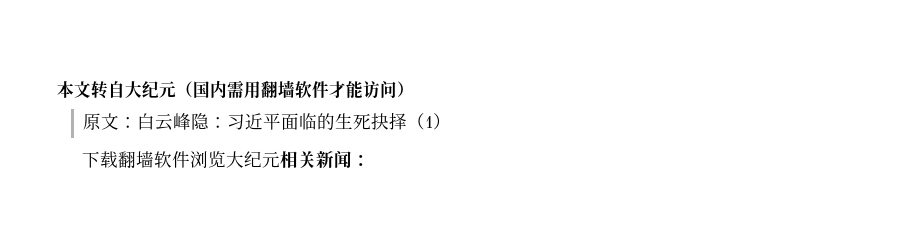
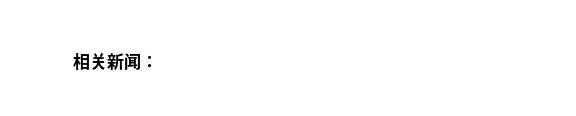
- 本文转自大纪元（国内需用翻墙软件才能访问）
- 原文：白云峰隐：习近平面临的生死抉择（1）
- 下载翻墙软件浏览大纪元相关新闻：
+ 相关新闻：

